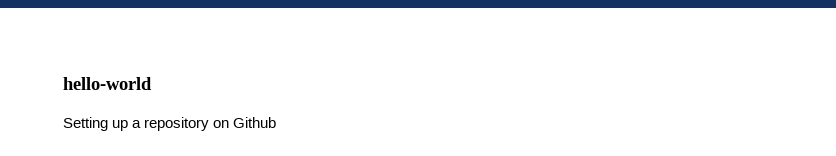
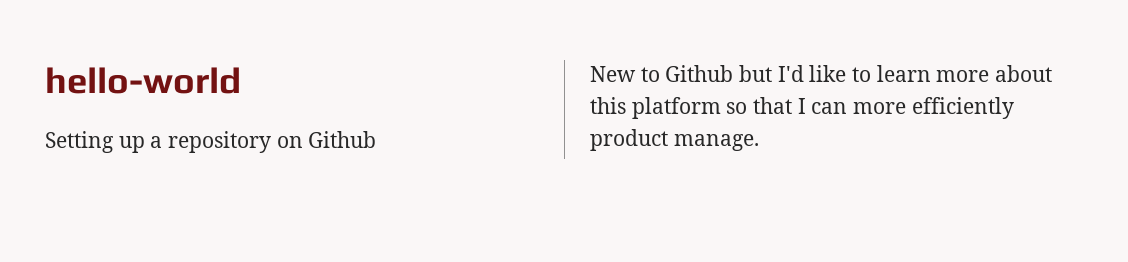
+ New to Github but I'd like to learn more about this platform so that I can more efficiently product manage.

